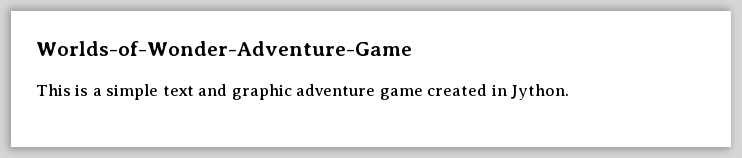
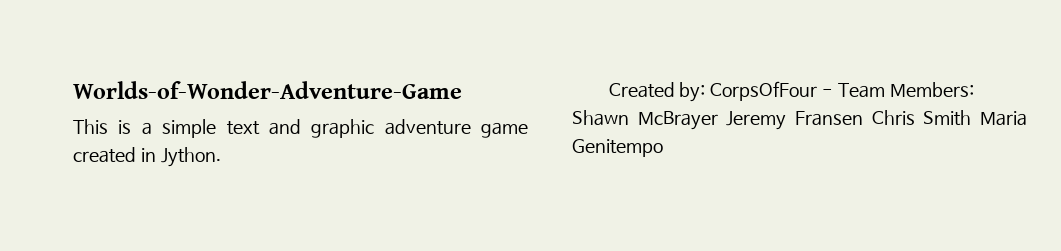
+ Created by: CorpsOfFour - Team Members: Shawn McBrayer Jeremy Fransen Chris Smith Maria Genitempo

